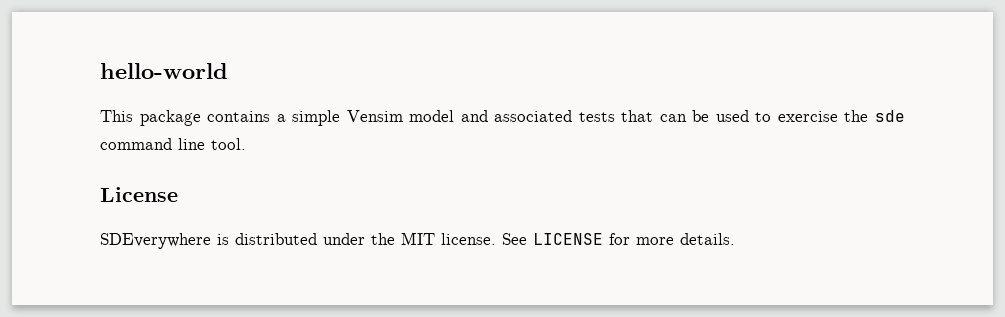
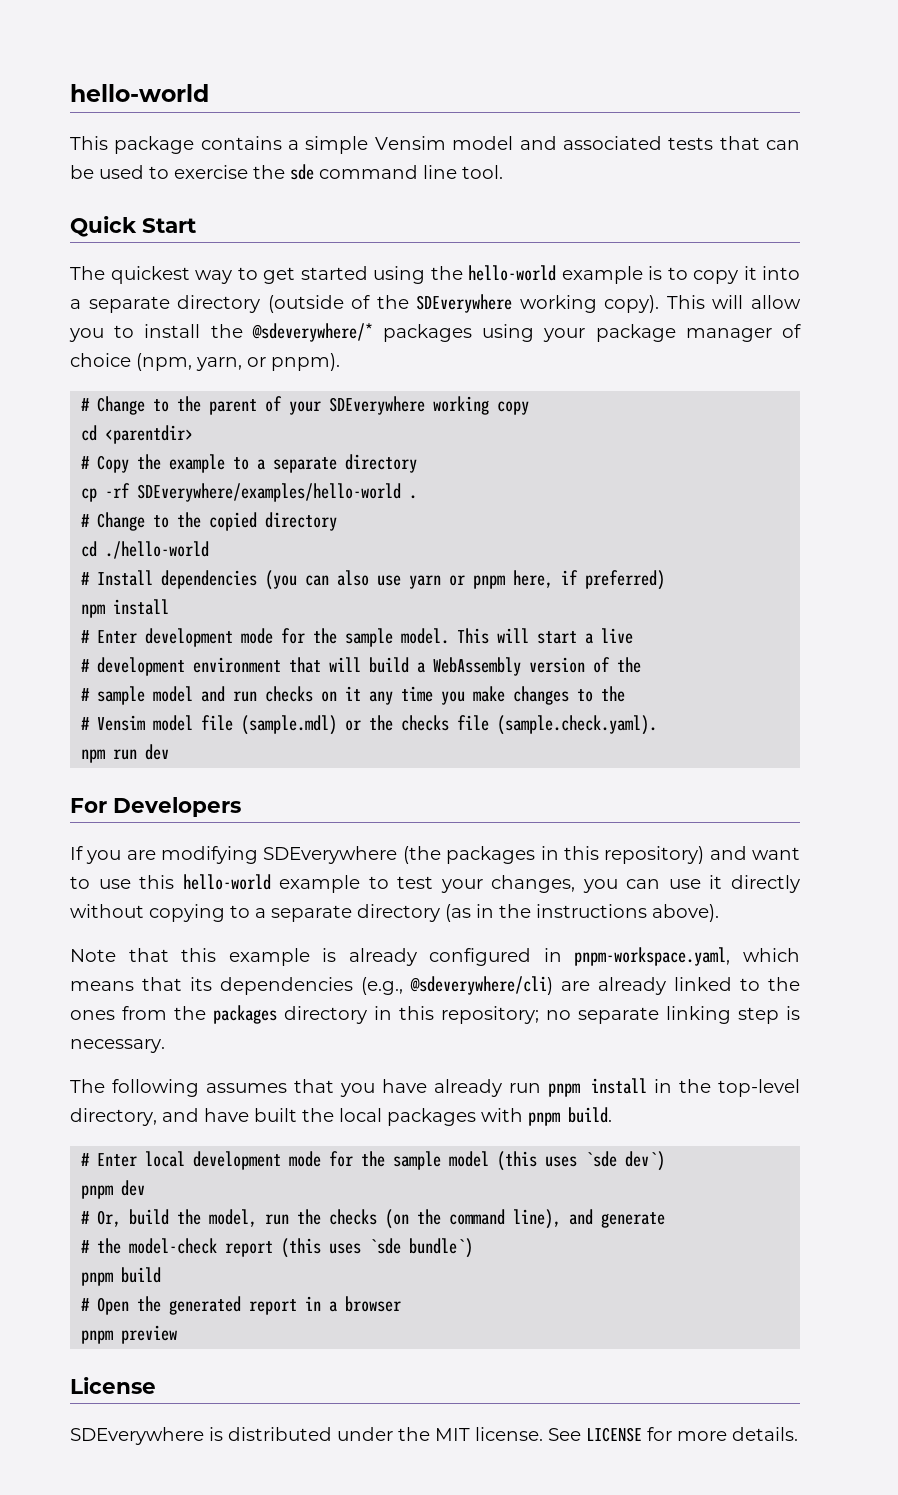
+ Quick Start
+ The quickest way to get started using the hello-world example is to copy it into a separate directory (outside of the SDEverywhere working copy). This will allow you to install the @sdeverywhere/* packages using your package manager of choice (npm, yarn, or pnpm).
+ # Change to the parent of your SDEverywhere working copy
+ cd <parentdir>
+ # Copy the example to a separate directory
+ cp -rf SDEverywhere/examples/hello-world .
+ # Change to the copied directory
+ cd ./hello-world
+ # Install dependencies (you can also use yarn or pnpm here, if preferred)
+ npm install
+ # Enter development mode for the sample model. This will start a live
+ # development environment that will build a WebAssembly version of the
+ # sample model and run checks on it any time you make changes to the
+ # Vensim model file (sample.mdl) or the checks file (sample.check.yaml).
+ npm run dev
+ For Developers
+ If you are modifying SDEverywhere (the packages in this repository) and want to use this hello-world example to test your changes, you can use it directly without copying to a separate directory (as in the instructions above).
+ Note that this example is already configured in pnpm-workspace.yaml, which means that its dependencies (e.g., @sdeverywhere/cli) are already linked to the ones from the packages directory in this repository; no separate linking step is necessary.
+ The following assumes that you have already run pnpm install in the top-level directory, and have built the local packages with pnpm build.
+ # Enter local development mode for the sample model (this uses `sde dev`)
+ pnpm dev
+ # Or, build the model, run the checks (on the command line), and generate
+ # the model-check report (this uses `sde bundle`)
+ pnpm build
+ # Open the generated report in a browser
+ pnpm preview

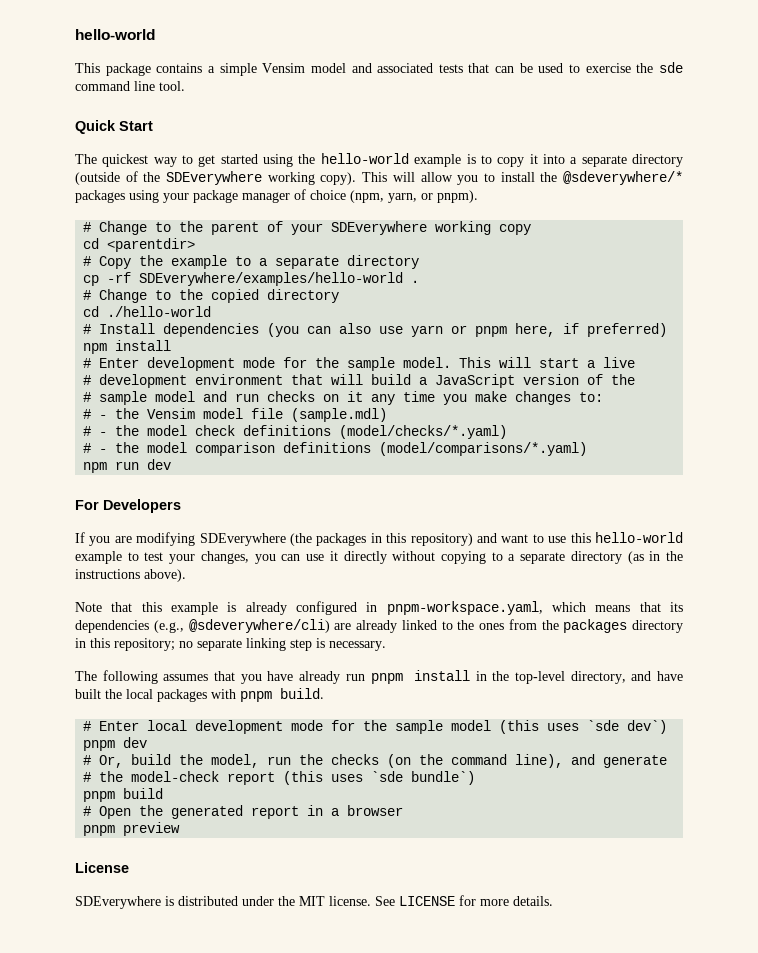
- # development environment that will build a WebAssembly version of the
+ # development environment that will build a JavaScript version of the
- # sample model and run checks on it any time you make changes to the
- # Vensim model file (sample.mdl) or the checks file (sample.check.yaml).
+ # sample model and run checks on it any time you make changes to:
+ # - the Vensim model file (sample.mdl)
+ # - the model check definitions (model/checks/*.yaml)
+ # - the model comparison definitions (model/comparisons/*.yaml)

